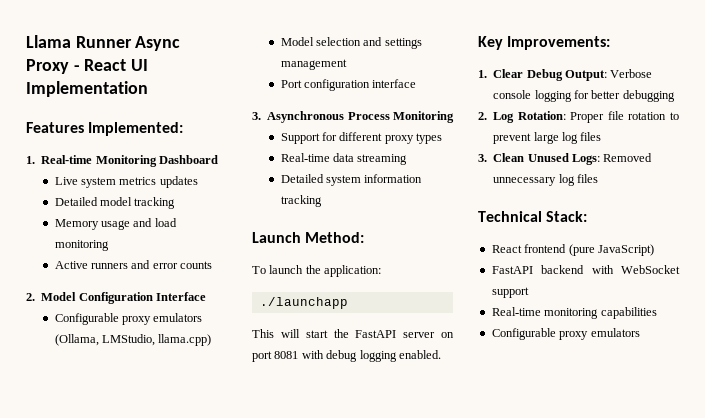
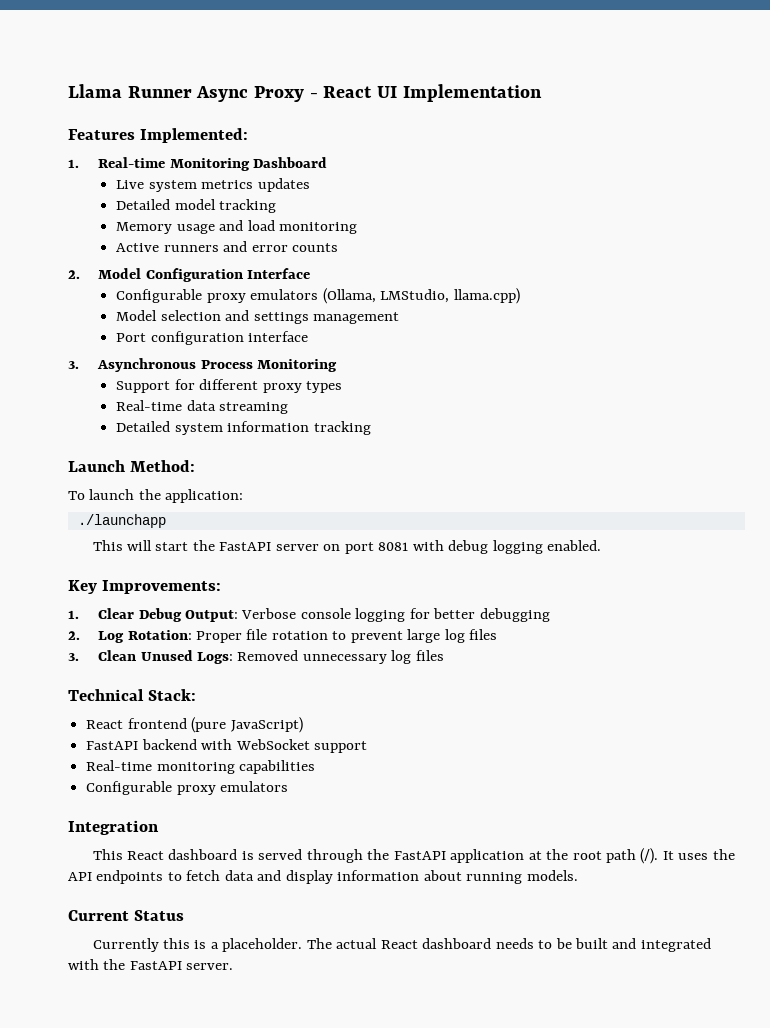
+ Integration
+ This React dashboard is served through the FastAPI application at the root path (/). It uses the API endpoints to fetch data and display information about running models.
+ Current Status
+ Currently this is a placeholder. The actual React dashboard needs to be built and integrated with the FastAPI server.

